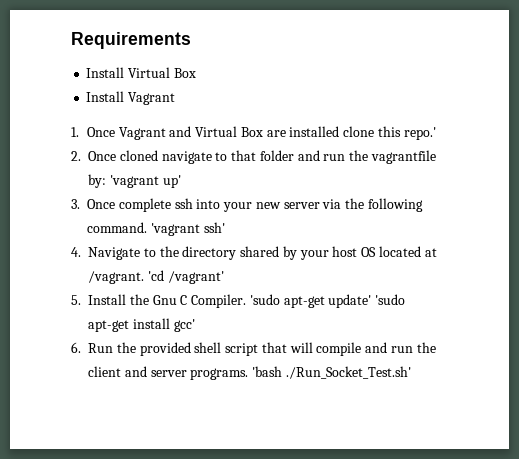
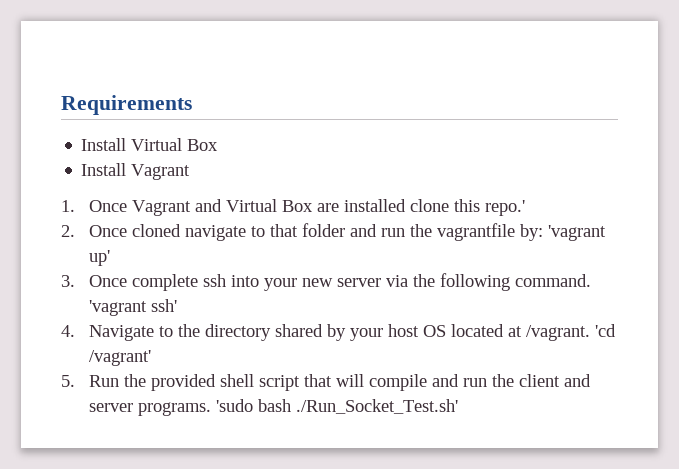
- 5. Install the Gnu C Compiler. 'sudo apt-get update' 'sudo apt-get install gcc'
- 6. Run the provided shell script that will compile and run the client and server programs.
+ 5. Run the provided shell script that will compile and run the client and server programs.
- 'bash ./Run_Socket_Test.sh'
+ 'sudo bash ./Run_Socket_Test.sh'

